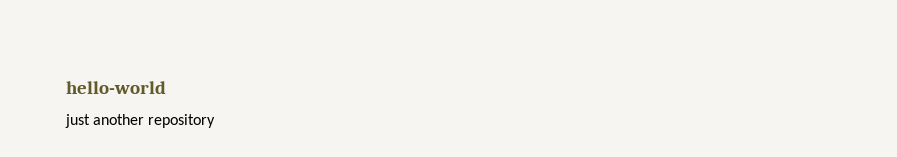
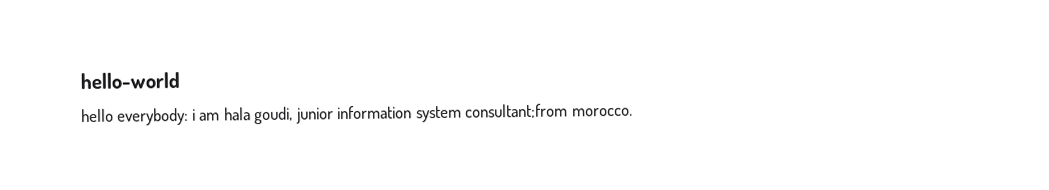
- just another repository
+ hello everybody: i am hala goudi, junior information system consultant;from morocco.

